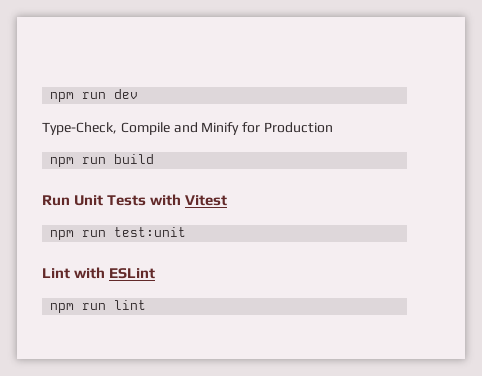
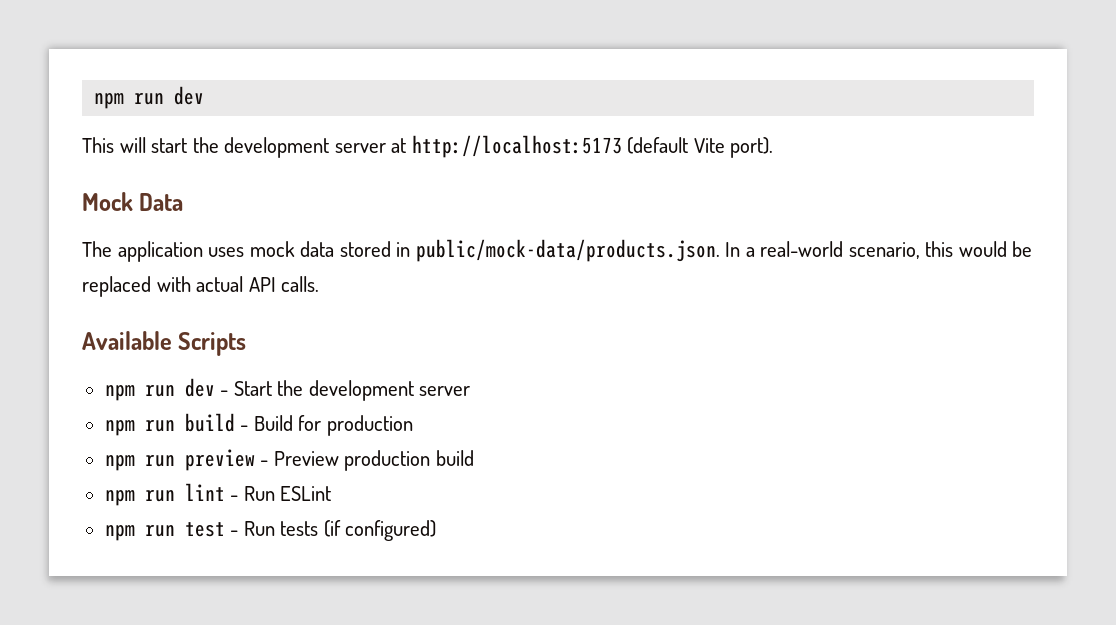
- Type-Check, Compile and Minify for Production
- npm run build
- Run Unit Tests with Vitest
- npm run test:unit
- Lint with ESLint
- npm run lint
+ This will start the development server at http://localhost:5173 (default Vite port).
+ Mock Data
+ The application uses mock data stored in public/mock-data/products.json. In a real-world scenario, this would be replaced with actual API calls.
+ Available Scripts
+ npm run dev - Start the development server
+ npm run build - Build for production
+ npm run preview - Preview production build
+ npm run lint - Run ESLint
+ npm run test - Run tests (if configured)

